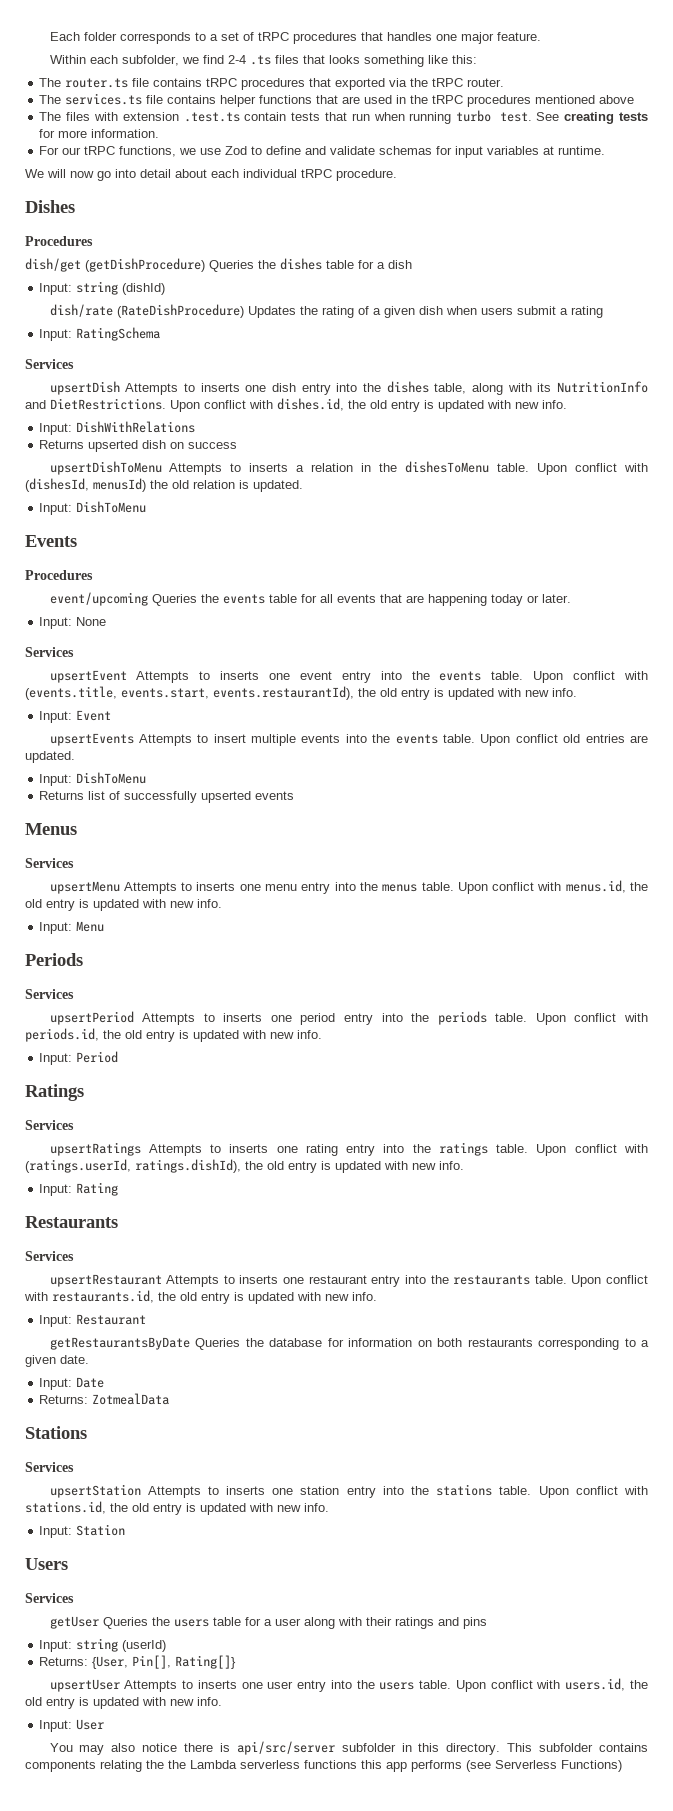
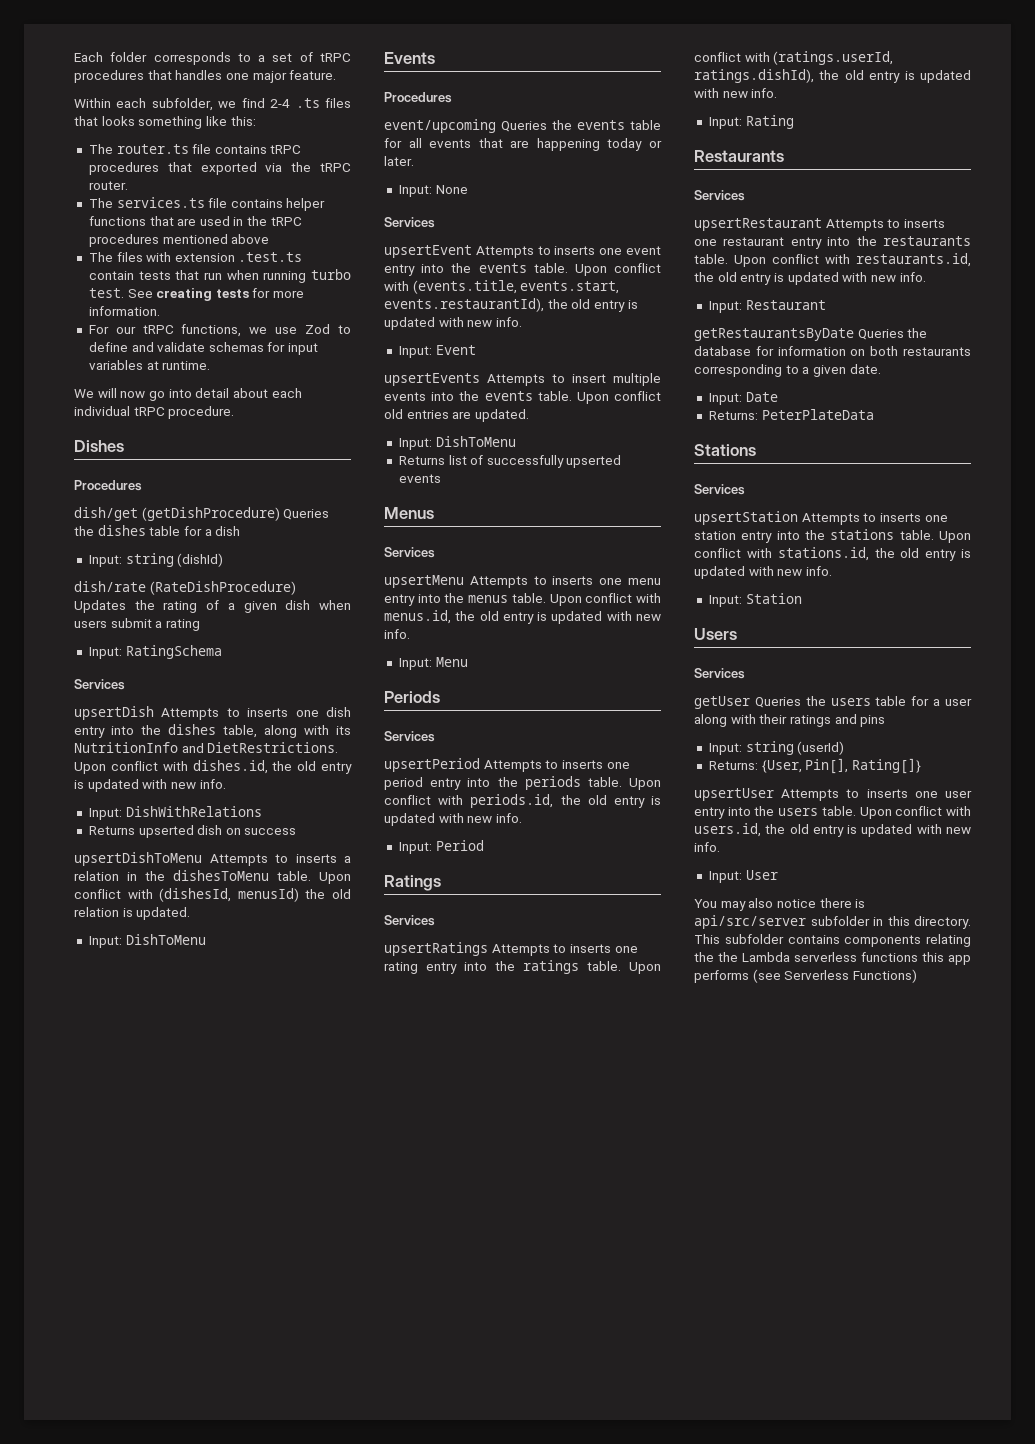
- Returns: ZotmealData
+ Returns: PeterPlateData

